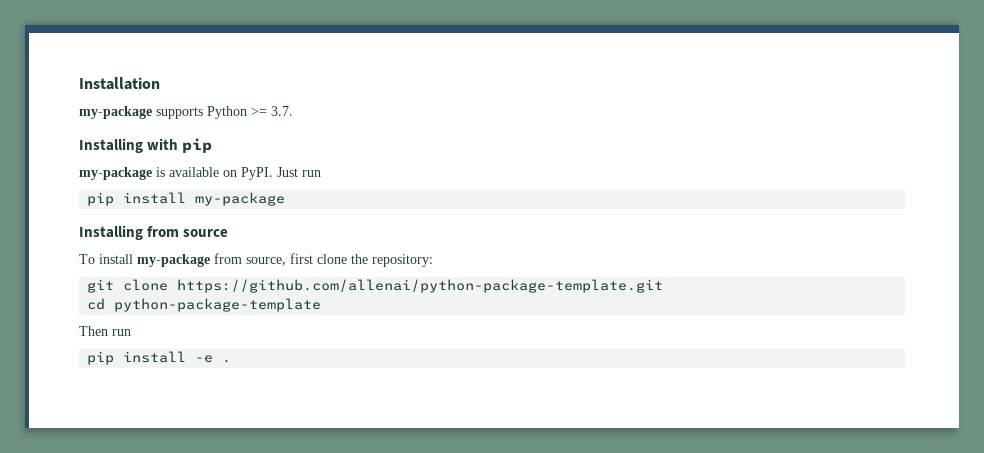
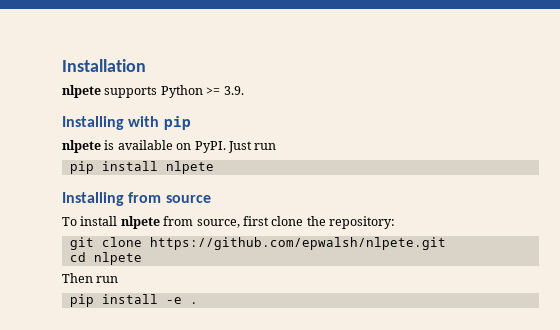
- my-package supports Python >= 3.7.
+ nlpete supports Python >= 3.9.
- my-package is available on PyPI.
+ nlpete is available on PyPI.
- pip install my-package
+ pip install nlpete
- To install my-package from source, first clone the repository:
+ To install nlpete from source, first clone the repository:
- git clone https://github.com/allenai/python-package-template.git
+ git clone https://github.com/epwalsh/nlpete.git
- cd python-package-template
+ cd nlpete

